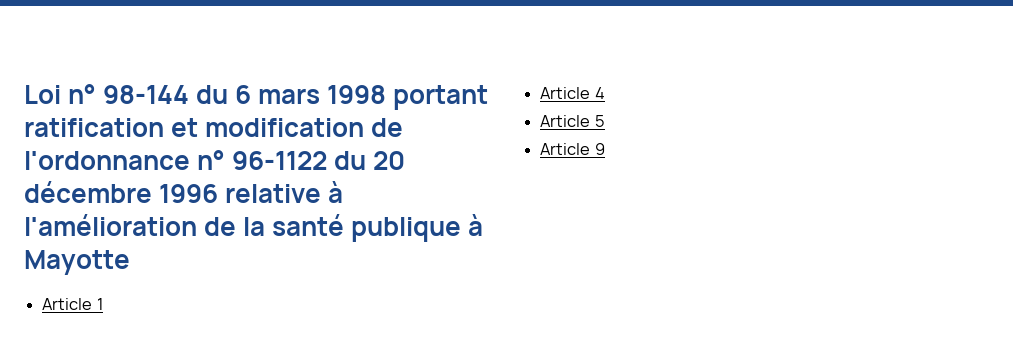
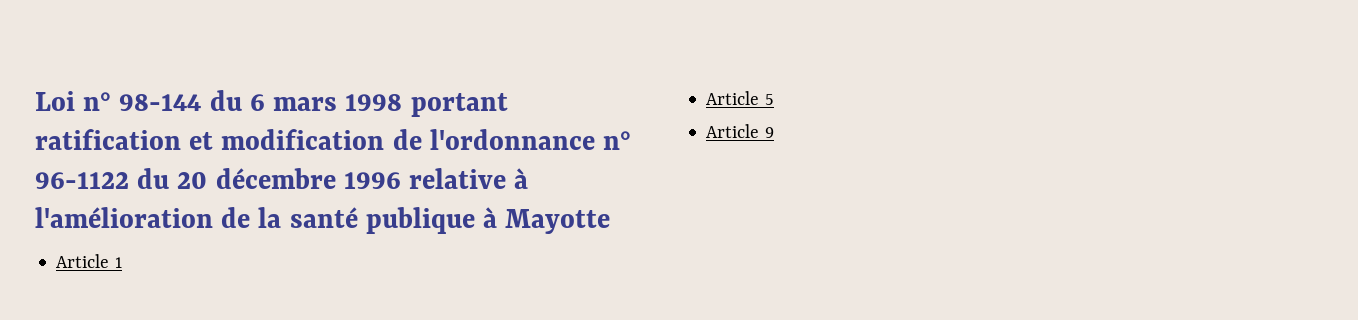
- Article 4

